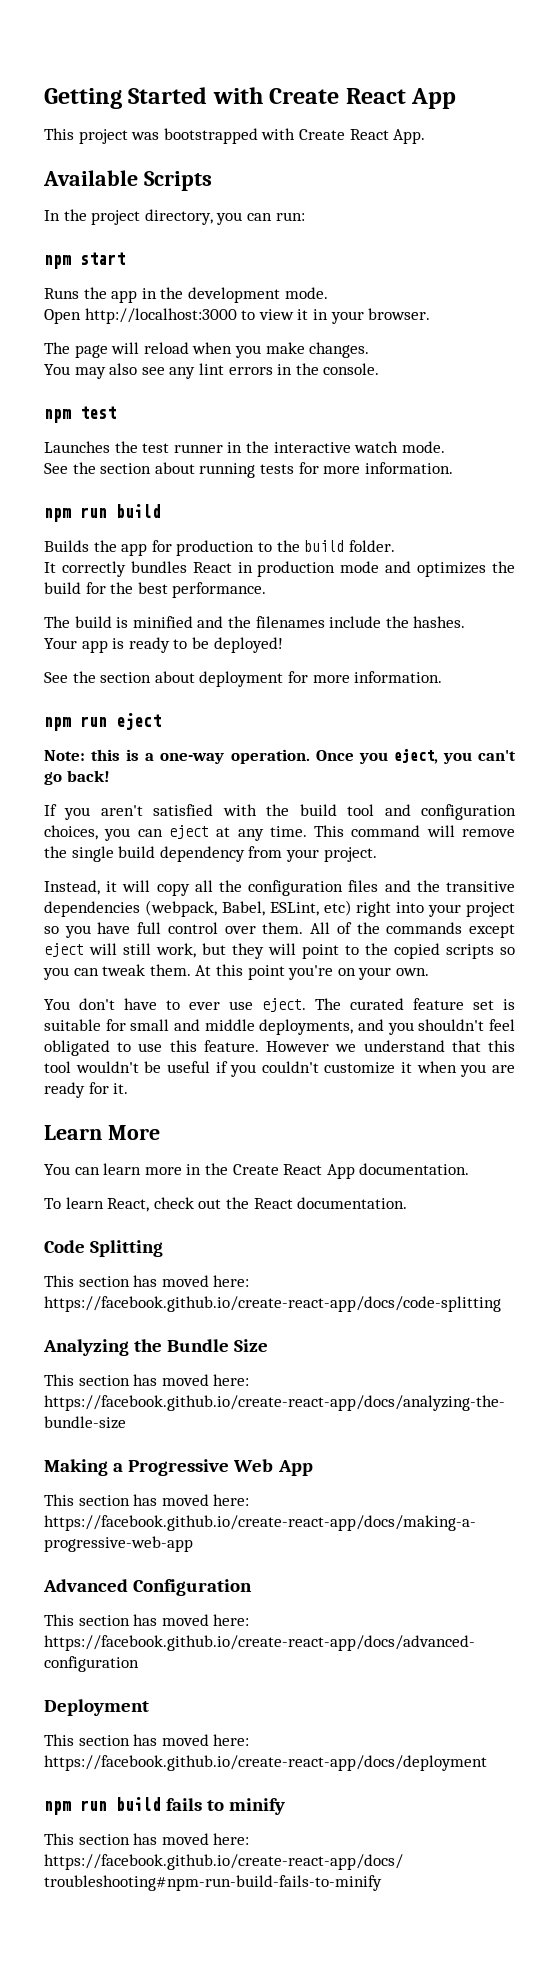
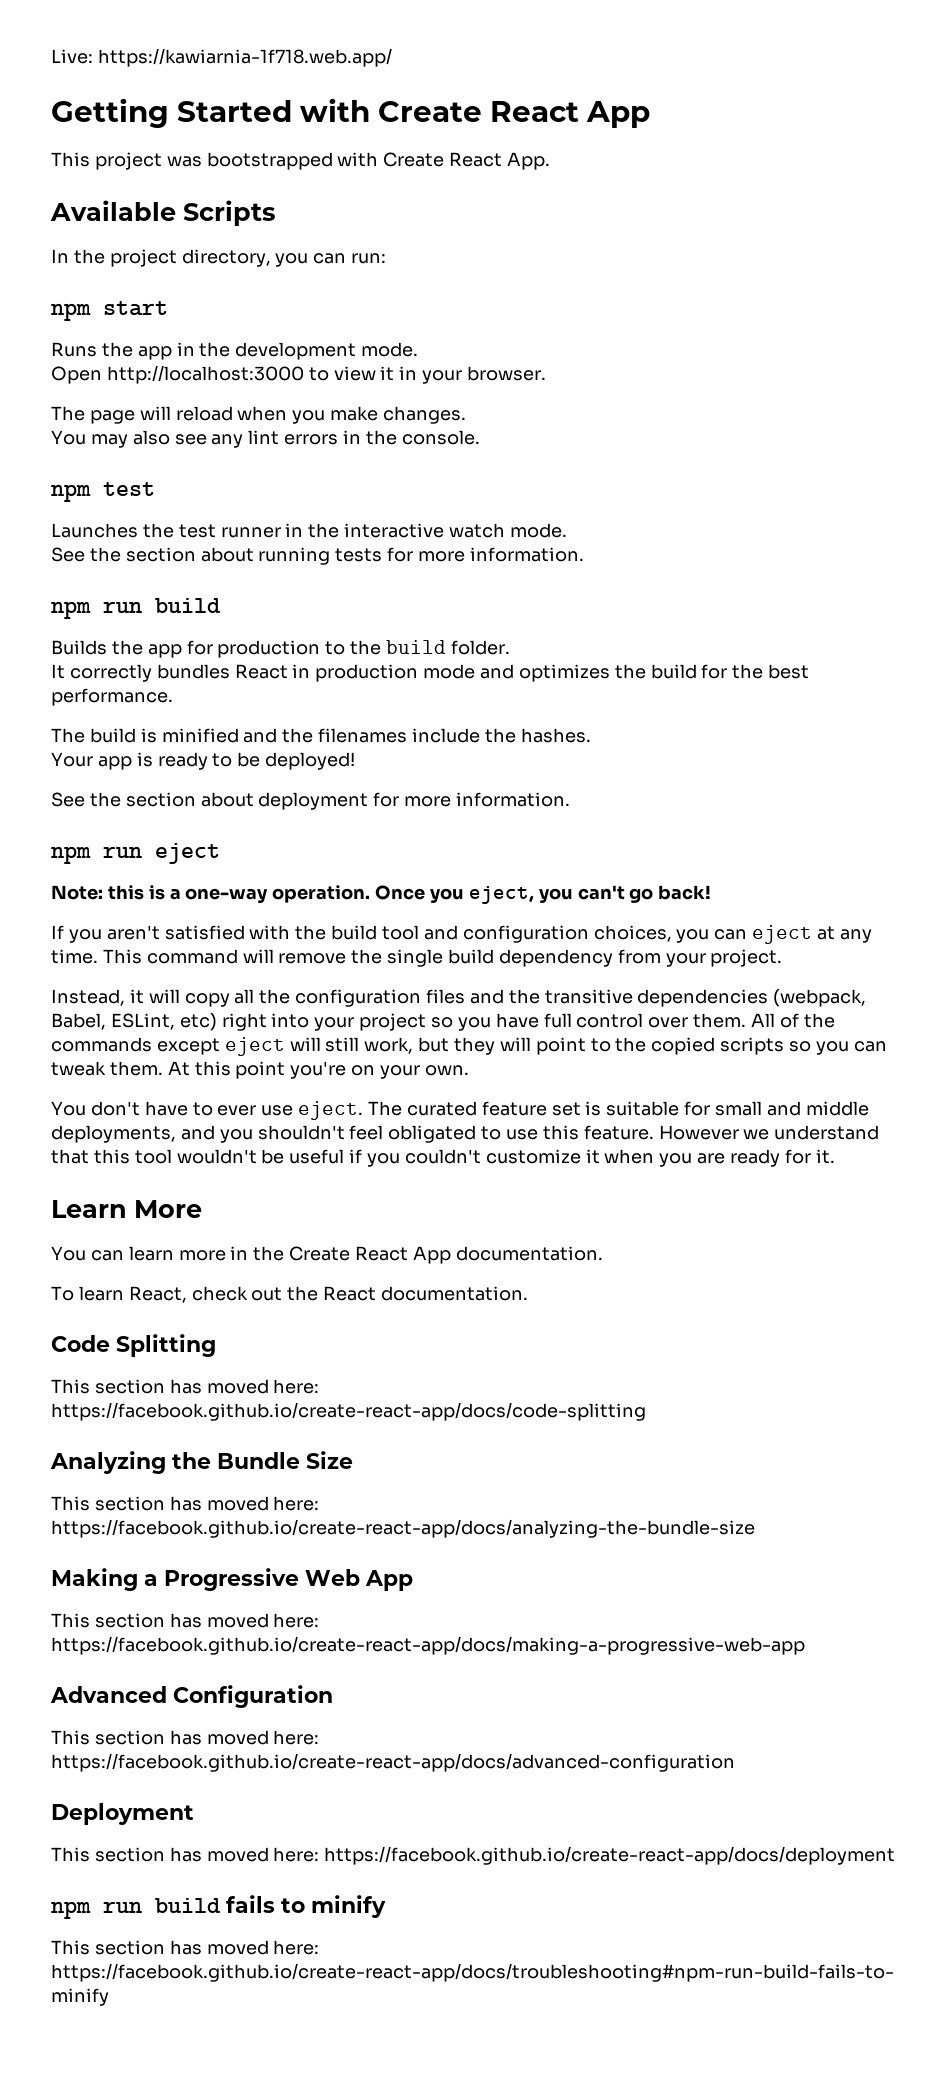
+ Live: https://kawiarnia-1f718.web.app/

